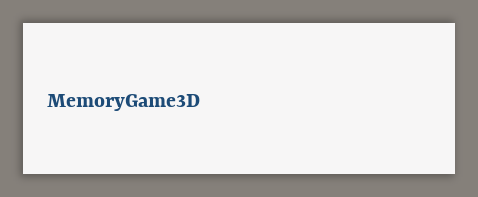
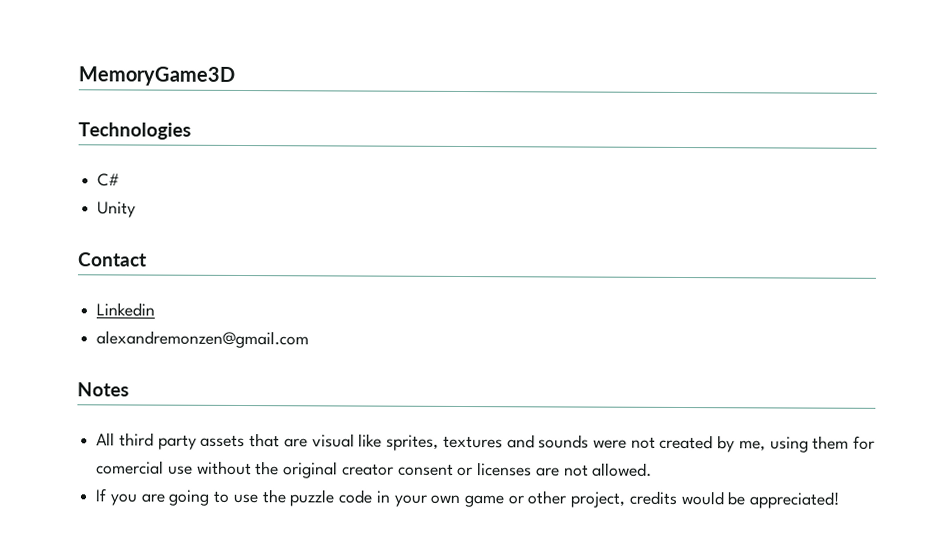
+ Technologies
+ C#
+ Unity
+ Contact
+ Linkedin
+ alexandremonzen@gmail.com
+ Notes
+ All third party assets that are visual like sprites, textures and sounds were not created by me, using them for comercial use without the original creator consent or licenses are not allowed.
+ If you are going to use the puzzle code in your own game or other project, credits would be appreciated!

